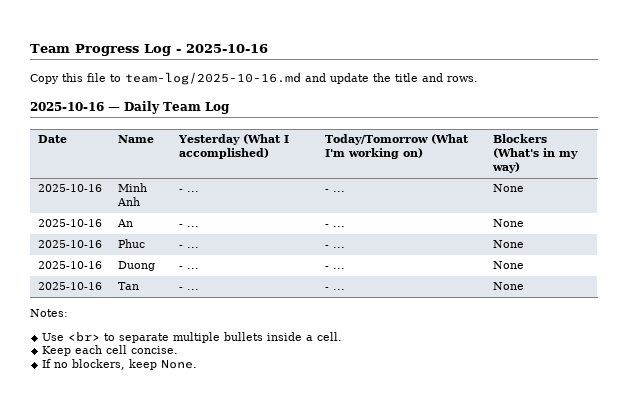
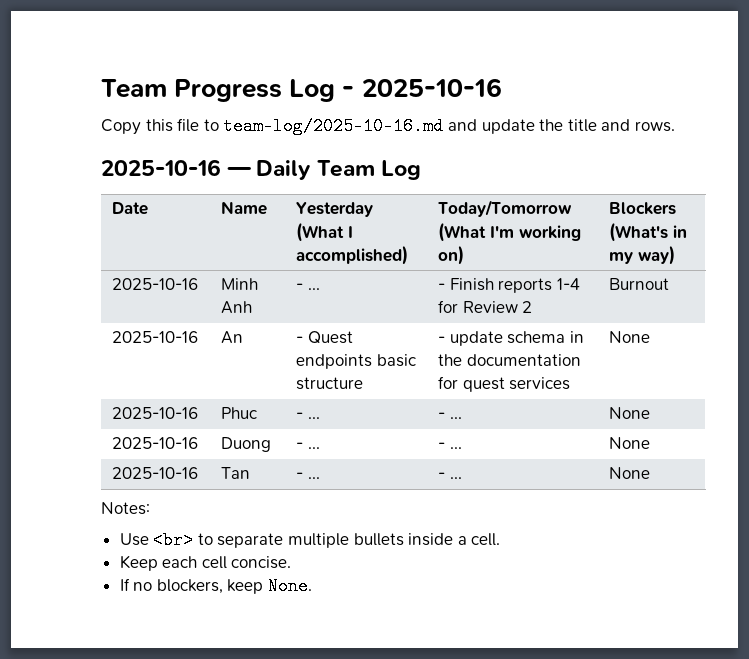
- 2025-10-16 | Minh Anh | - ... | - ... | None
- 2025-10-16 | An | - ... | - ... | None
+ 2025-10-16 | Minh Anh | - ... | - Finish reports 1-4 for Review 2 | Burnout
+ 2025-10-16 | An | - Quest endpoints basic structure | - update schema in the documentation for quest services | None

